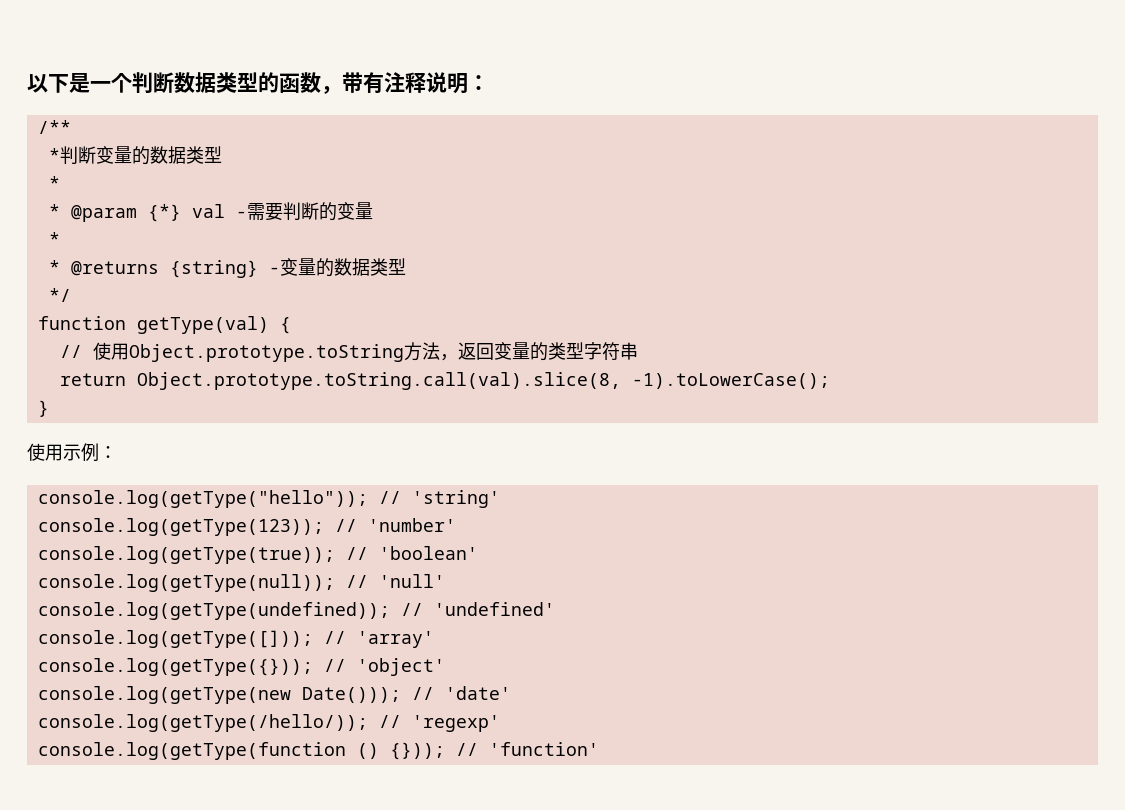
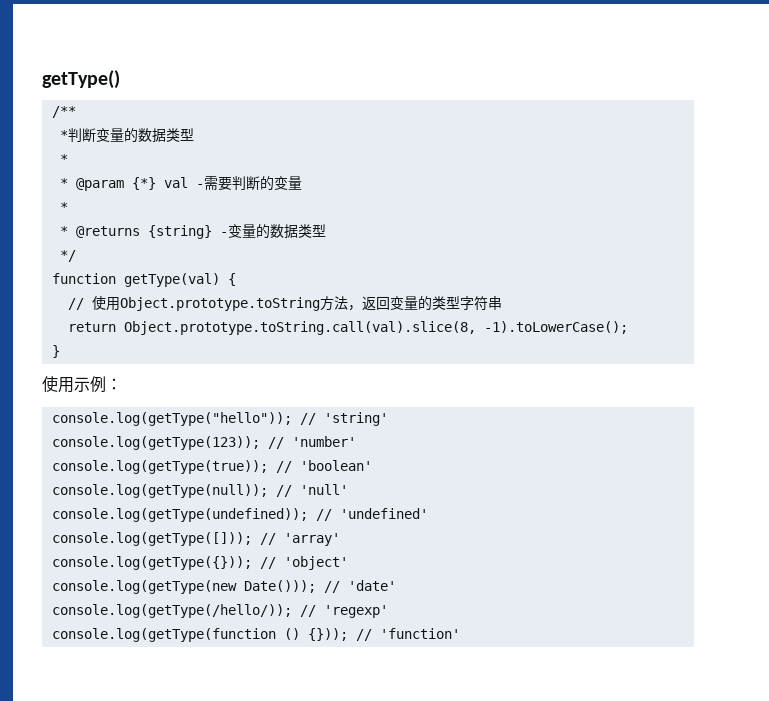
- 以下是一个判断数据类型的函数，带有注释说明：
+ getType()

